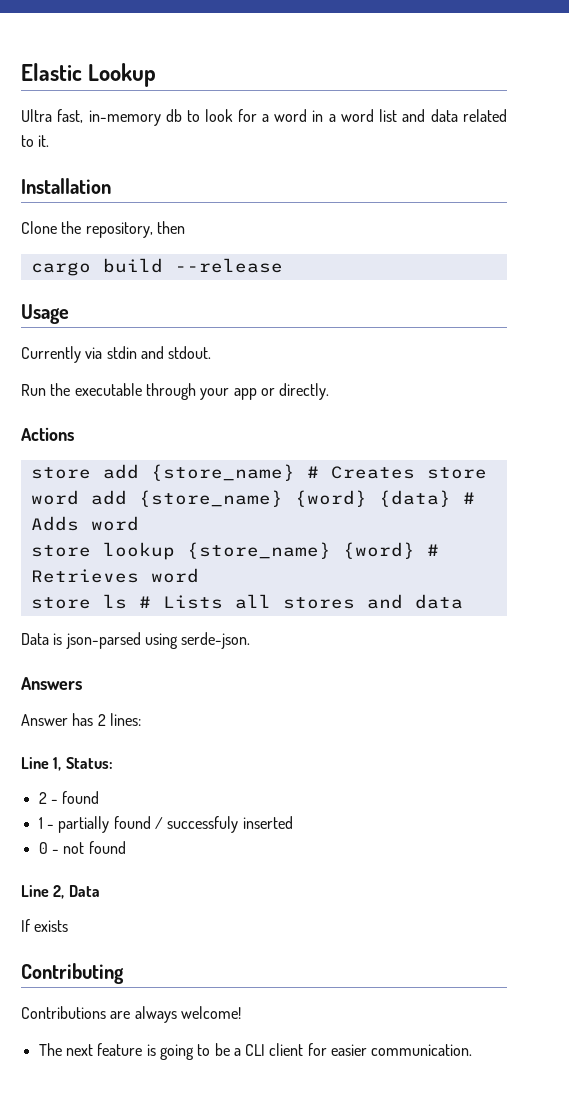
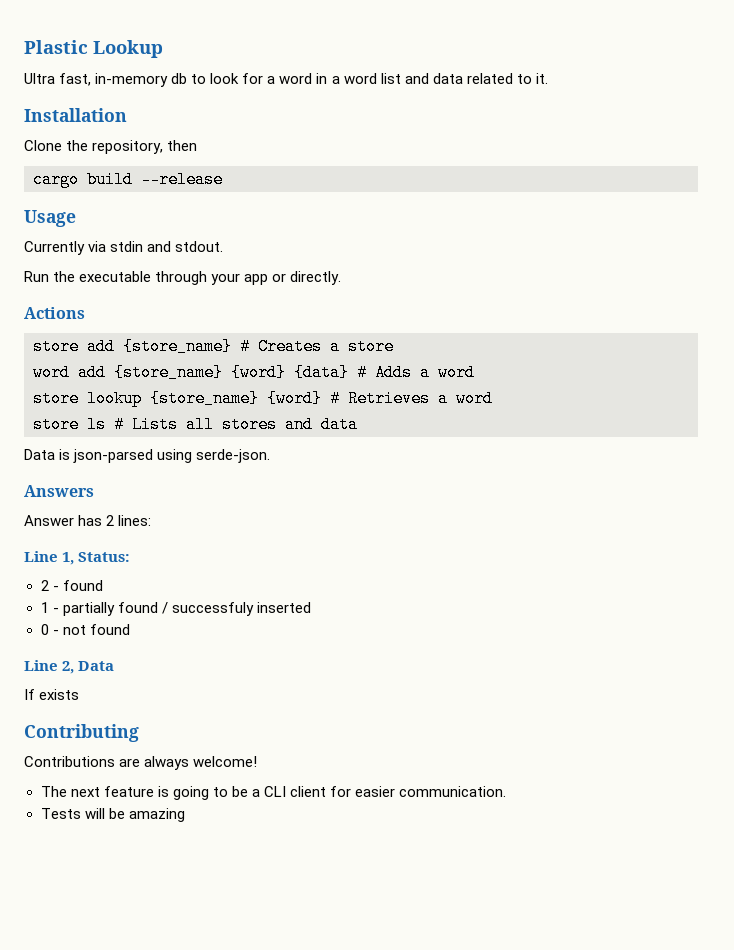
- Elastic Lookup
+ Plastic Lookup
- store add {store_name} # Creates store
+ store add {store_name} # Creates a store
- word add {store_name} {word} {data} # Adds word
+ word add {store_name} {word} {data} # Adds a word
- store lookup {store_name} {word} # Retrieves word
+ store lookup {store_name} {word} # Retrieves a word
+ Tests will be amazing

